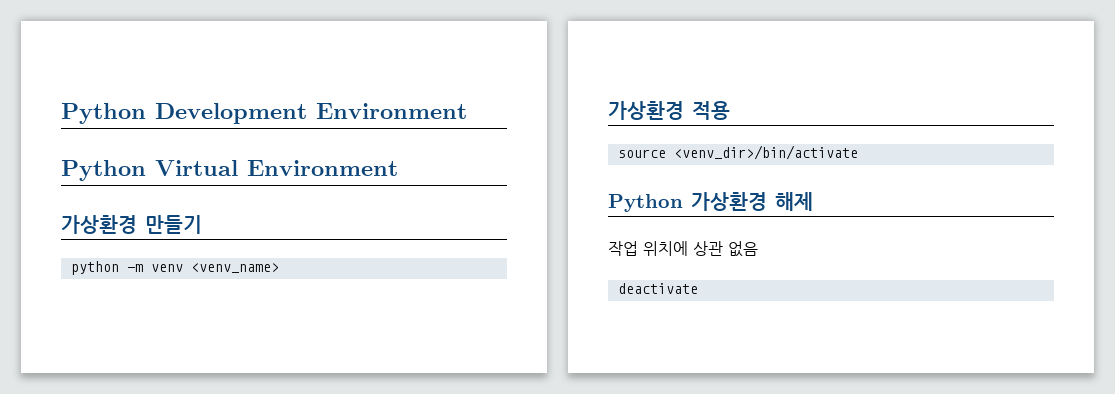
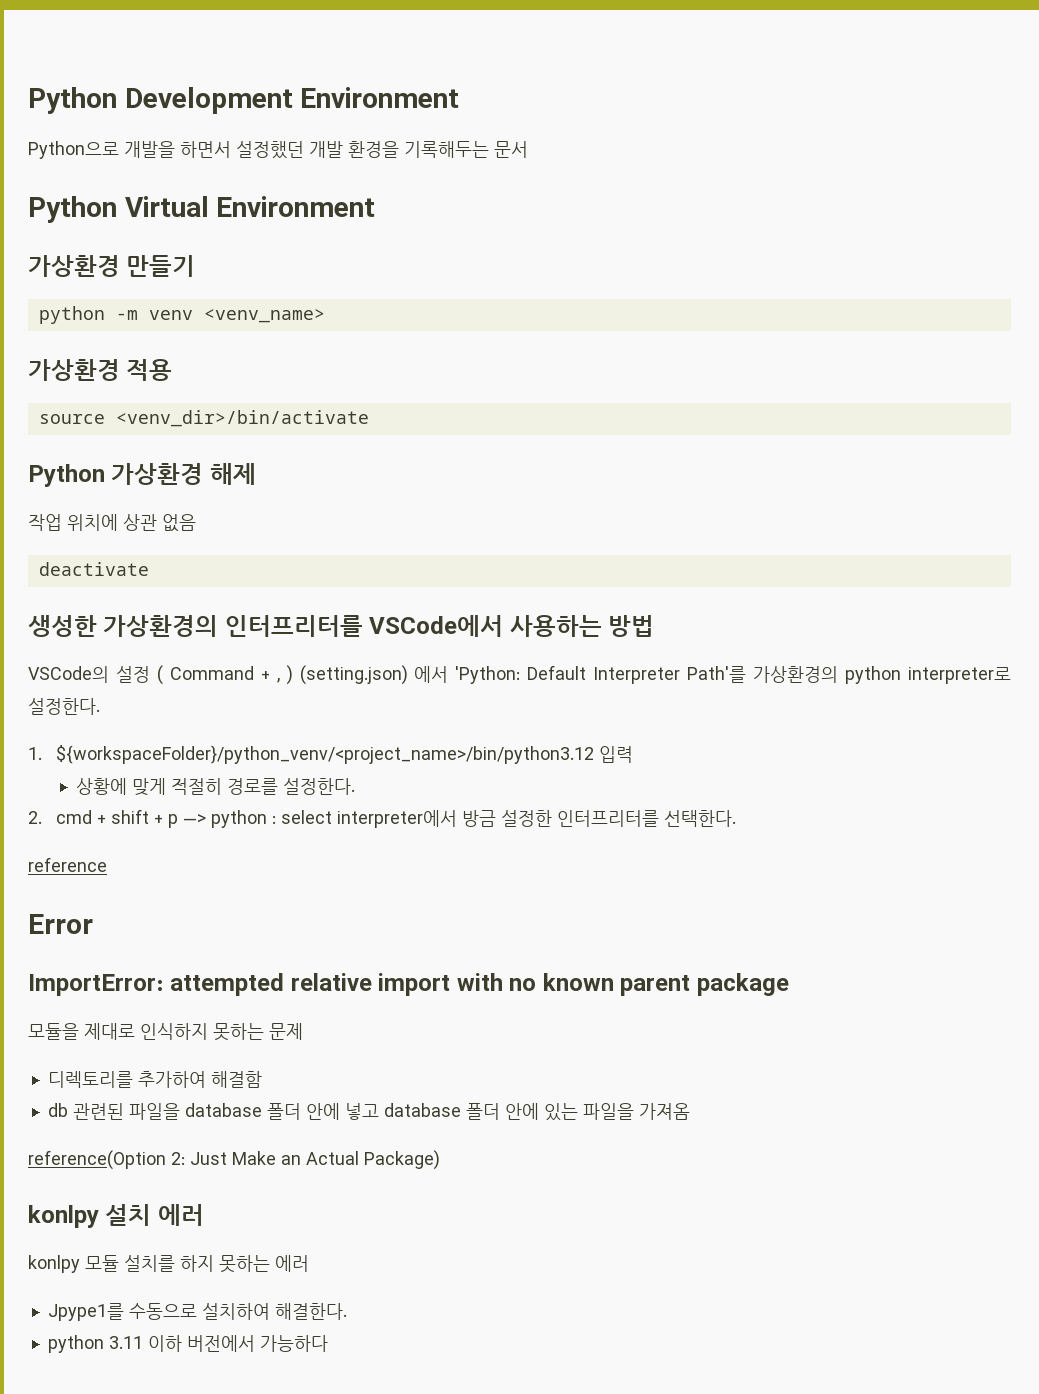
+ Python으로 개발을 하면서 설정했던 개발 환경을 기록해두는 문서
+ 생성한 가상환경의 인터프리터를 VSCode에서 사용하는 방법
+ VSCode의 설정 ( Command + , ) (setting.json) 에서 'Python: Default Interpreter Path'를 가상환경의 python interpreter로 설정한다.
+ 1. ${workspaceFolder}/python_venv/<project_name>/bin/python3.12 입력
+ 상황에 맞게 적절히 경로를 설정한다.
+ 2. cmd + shift + p —> python : select interpreter에서 방금 설정한 인터프리터를 선택한다.
+ reference
+ Error
+ ImportError: attempted relative import with no known parent package
+ 모듈을 제대로 인식하지 못하는 문제
+ 디렉토리를 추가하여 해결함
+ db 관련된 파일을 database 폴더 안에 넣고 database 폴더 안에 있는 파일을 가져옴
+ reference(Option 2: Just Make an Actual Package)
+ konlpy 설치 에러
+ konlpy 모듈 설치를 하지 못하는 에러
+ Jpype1를 수동으로 설치하여 해결한다.
+ python 3.11 이하 버전에서 가능하다

